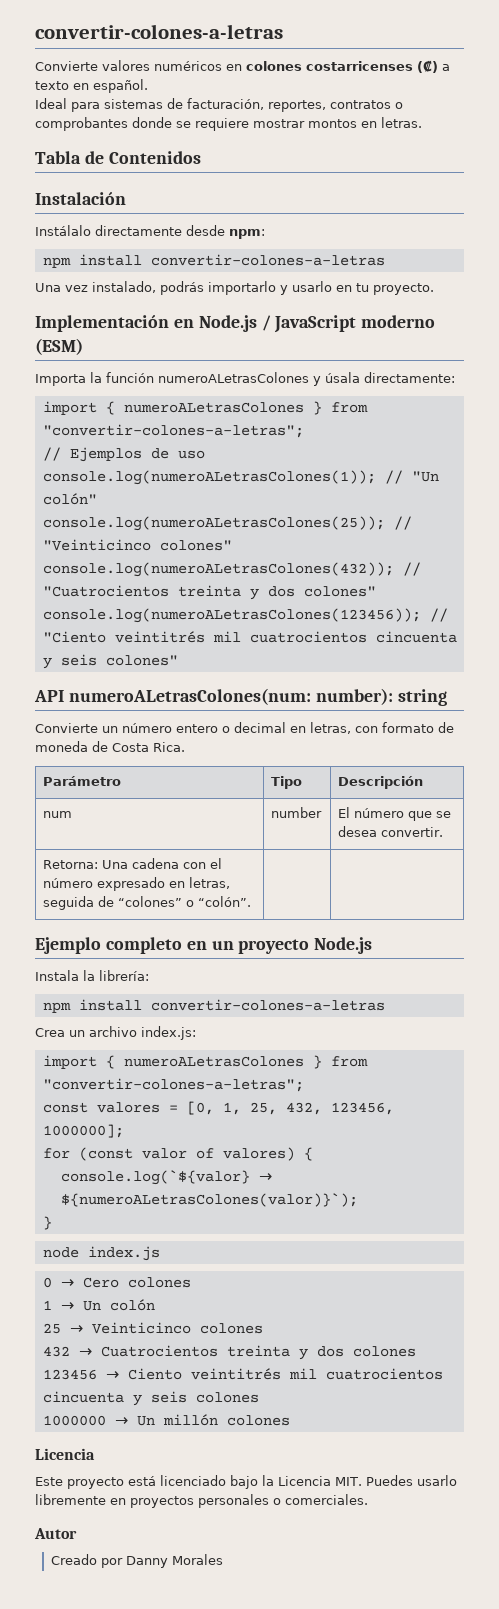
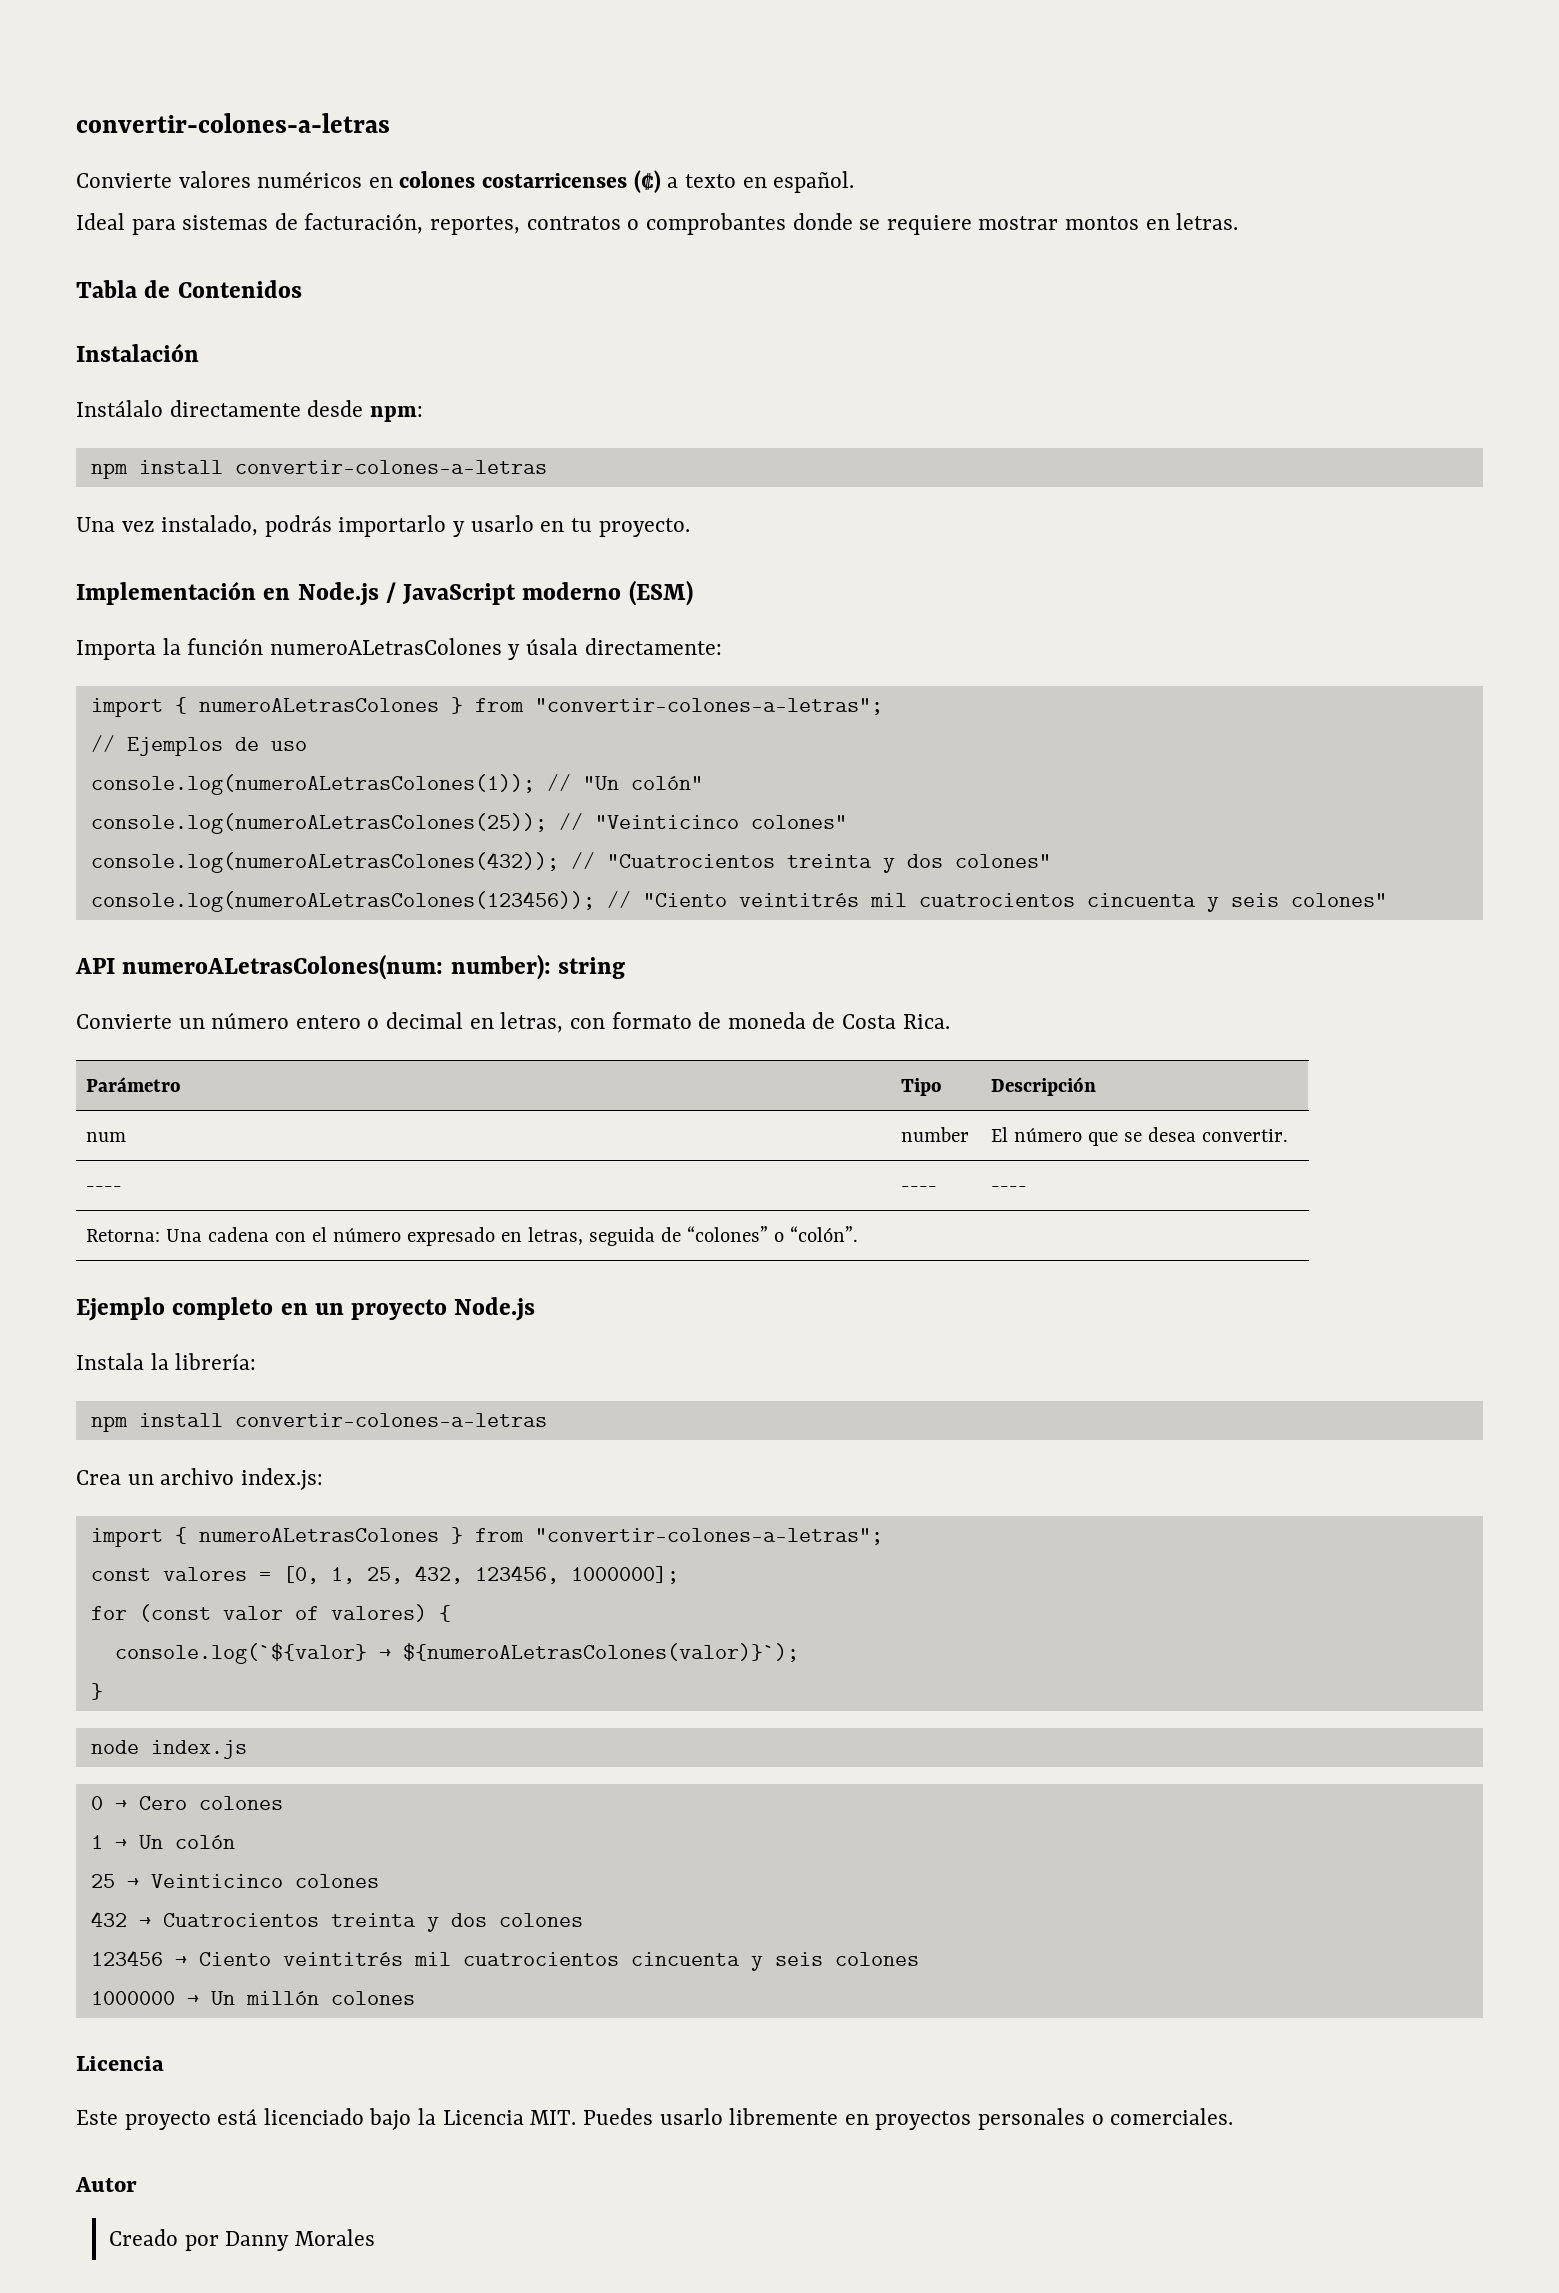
+ ---- | ---- | ----

